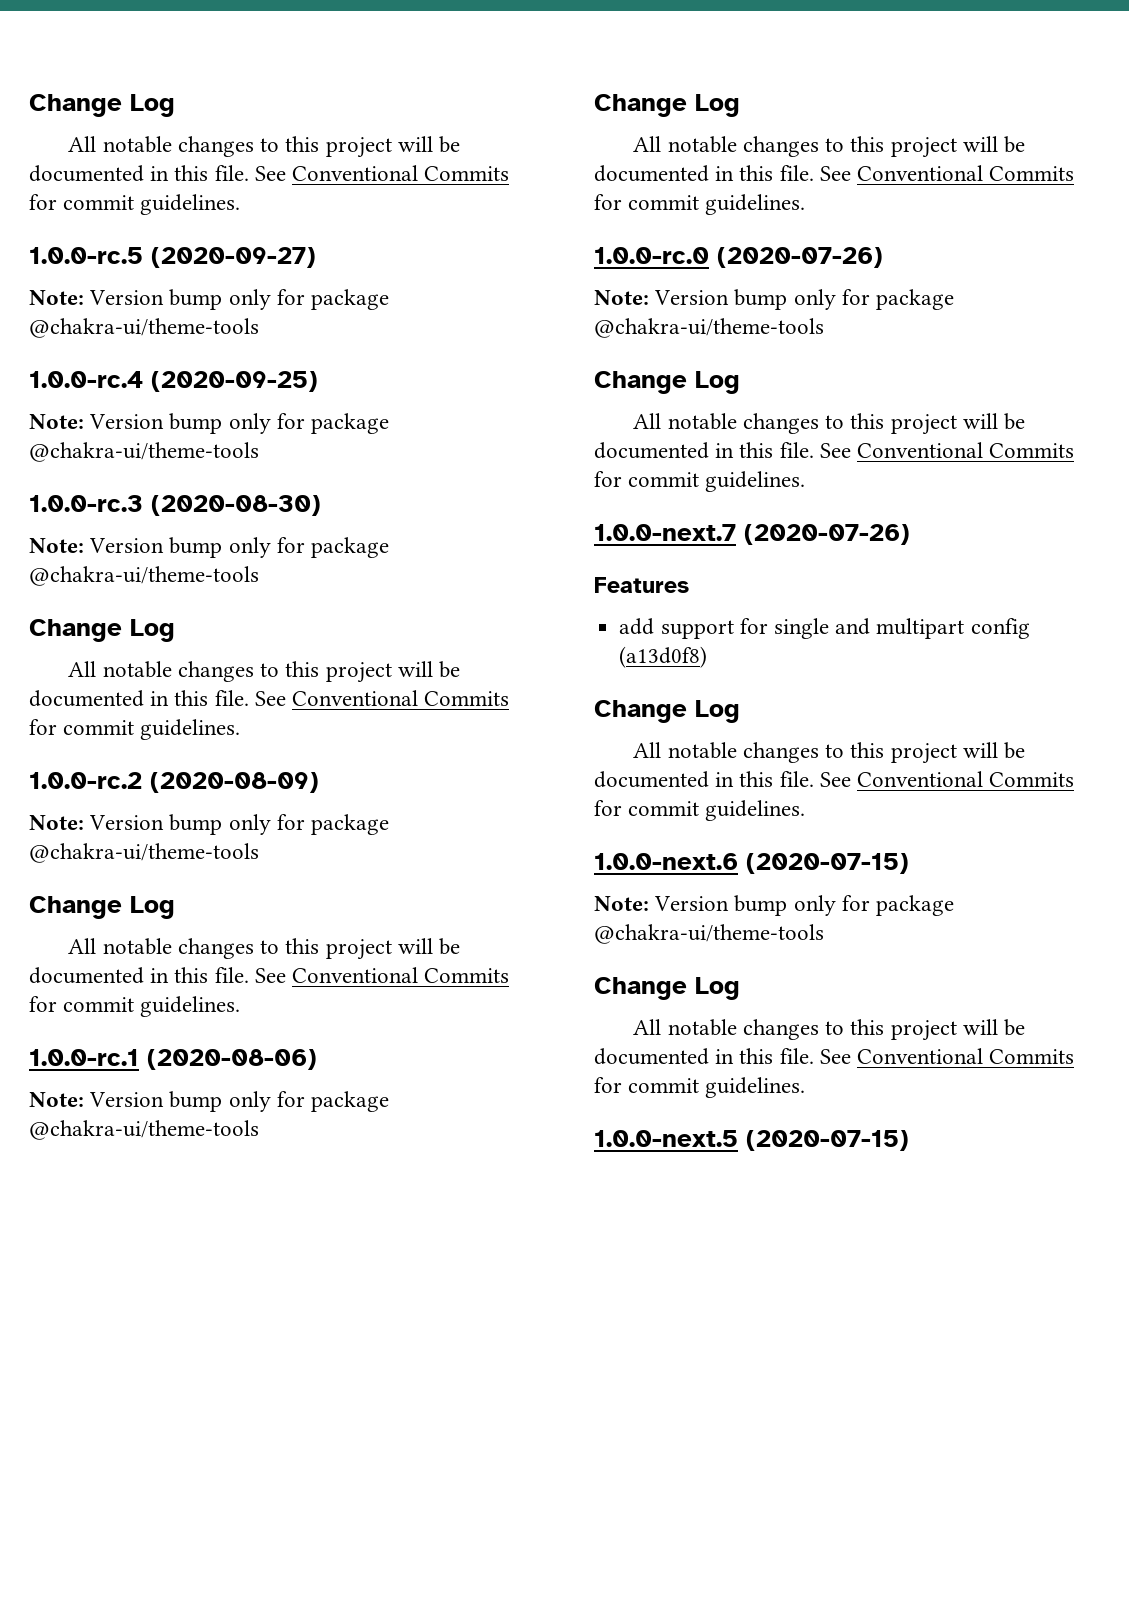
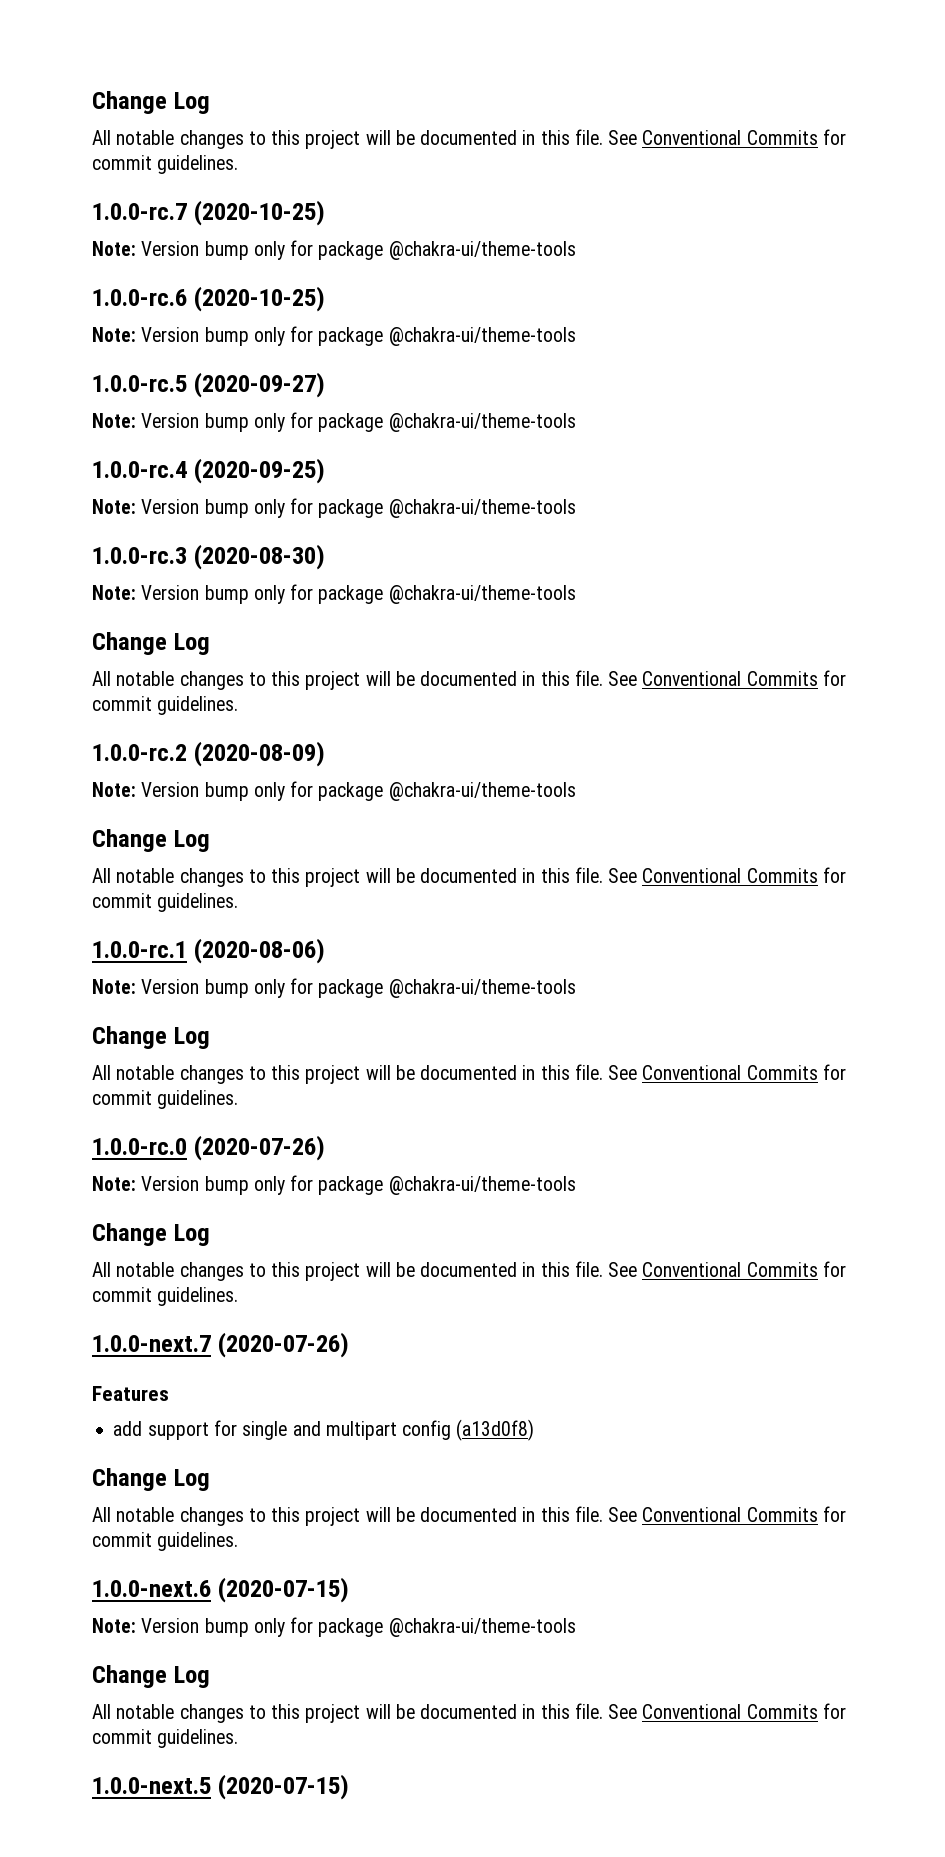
+ 1.0.0-rc.7 (2020-10-25)
+ Note: Version bump only for package @chakra-ui/theme-tools
+ 1.0.0-rc.6 (2020-10-25)
+ Note: Version bump only for package @chakra-ui/theme-tools

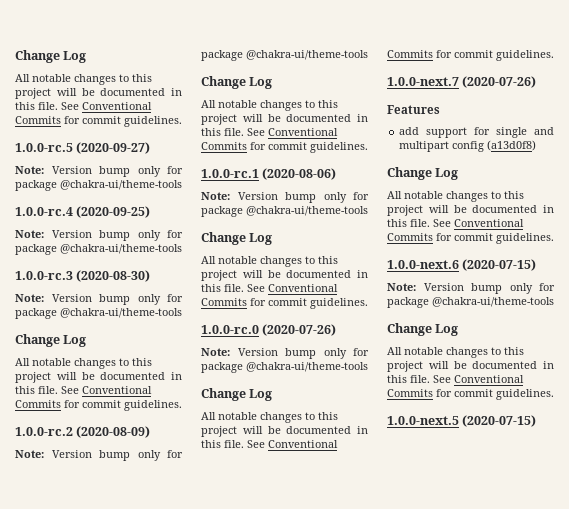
- 1.0.0-rc.7 (2020-10-25)
- Note: Version bump only for package @chakra-ui/theme-tools
- 1.0.0-rc.6 (2020-10-25)
- Note: Version bump only for package @chakra-ui/theme-tools

